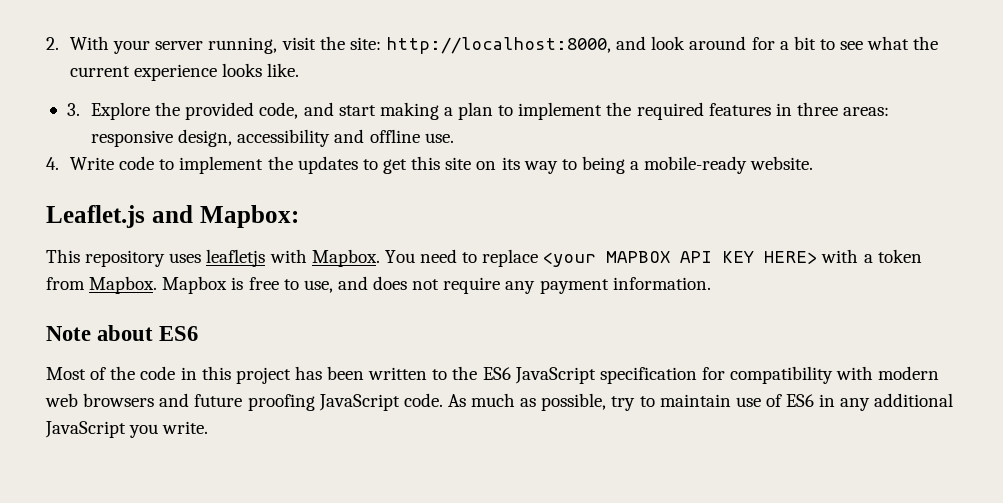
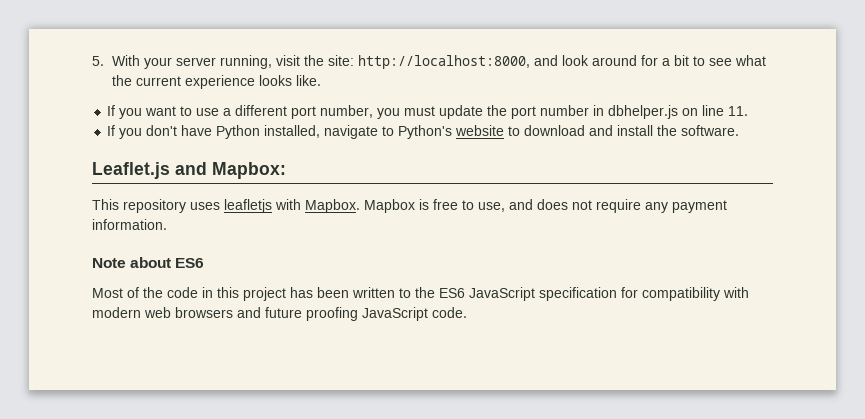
- 2. With your server running, visit the site: http://localhost:8000, and look around for a bit to see what the current experience looks like.
+ 5. With your server running, visit the site: http://localhost:8000, and look around for a bit to see what the current experience looks like.
- 3. Explore the provided code, and start making a plan to implement the required features in three areas: responsive design, accessibility and offline use.
- 4. Write code to implement the updates to get this site on its way to being a mobile-ready website.
+ If you want to use a different port number, you must update the port number in dbhelper.js on line 11.
+ If you don't have Python installed, navigate to Python's website to download and install the software.
- You need to replace <your MAPBOX API KEY HERE> with a token from Mapbox.
- As much as possible, try to maintain use of ES6 in any additional JavaScript you write.

